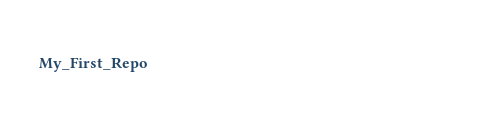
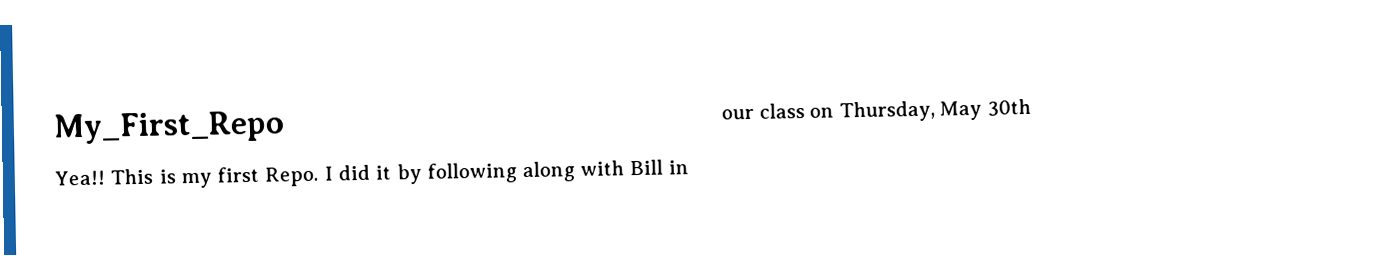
+ Yea!! This is my first Repo. I did it by following along with Bill in our class on Thursday, May 30th

